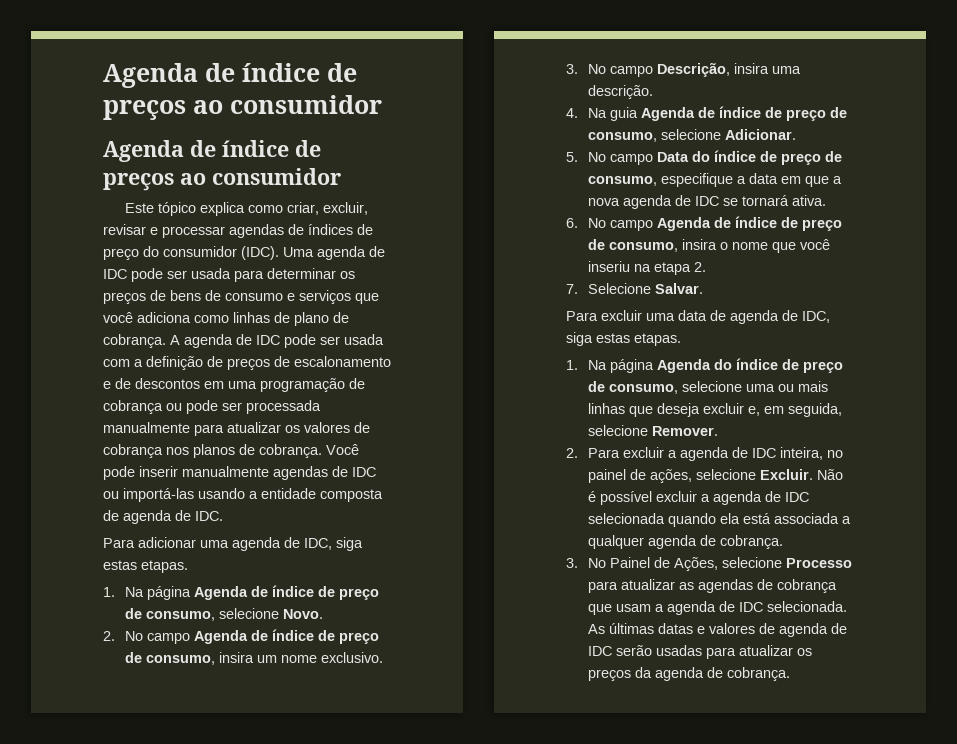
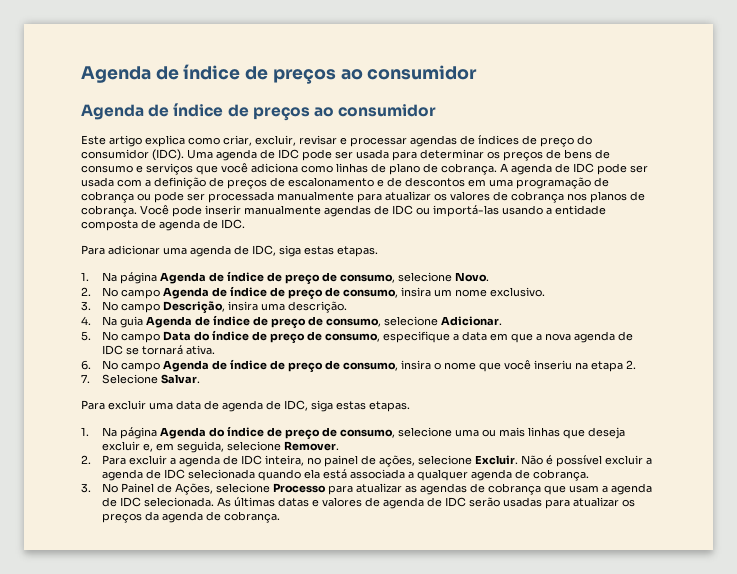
- Este tópico explica como criar, excluir, revisar e processar agendas de índices de preço do consumidor (IDC).
+ Este artigo explica como criar, excluir, revisar e processar agendas de índices de preço do consumidor (IDC).

